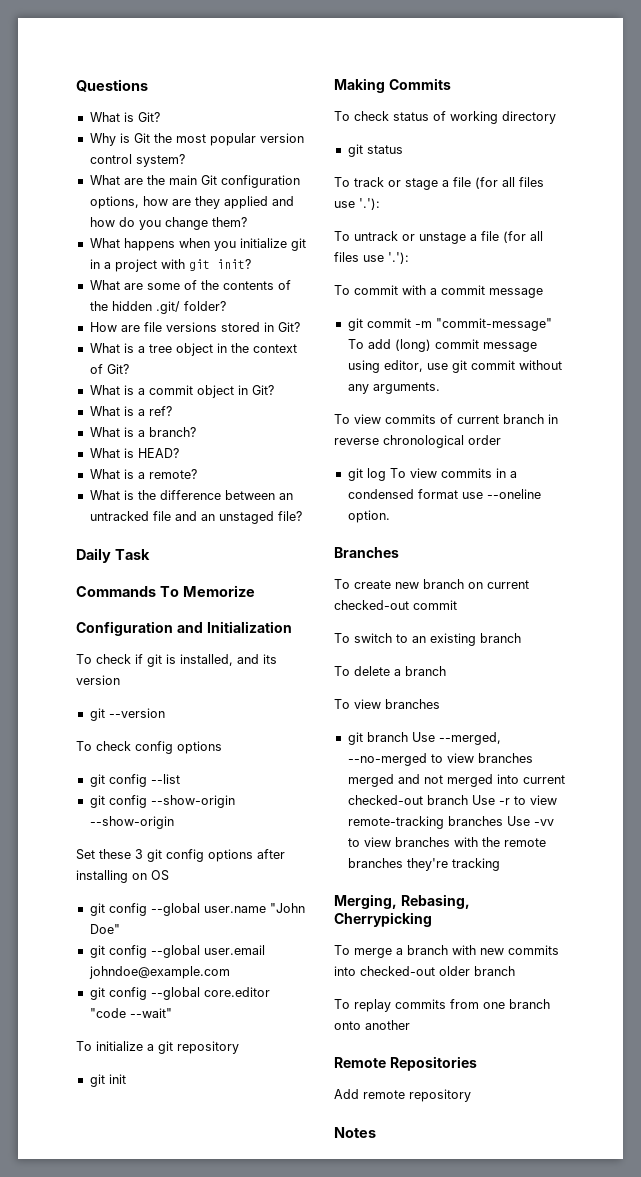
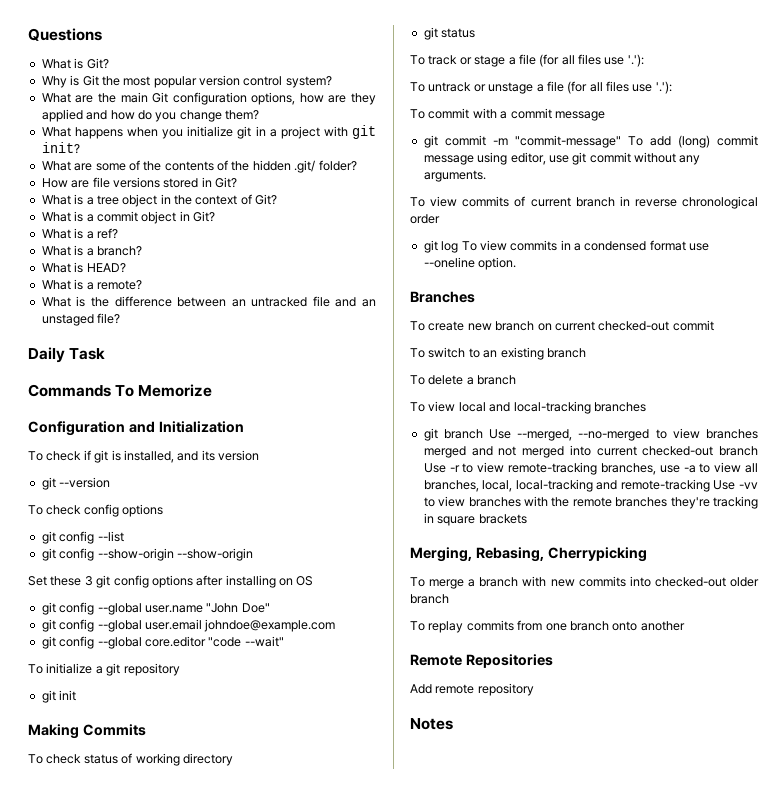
- To view branches
+ To view local and local-tracking branches
- git branch Use --merged, --no-merged to view branches merged and not merged into current checked-out branch Use -r to view remote-tracking branches Use -vv to view branches with the remote branches they're tracking
+ git branch Use --merged, --no-merged to view branches merged and not merged into current checked-out branch Use -r to view remote-tracking branches, use -a to view all branches, local, local-tracking and remote-tracking Use -vv to view branches with the remote branches they're tracking in square brackets

